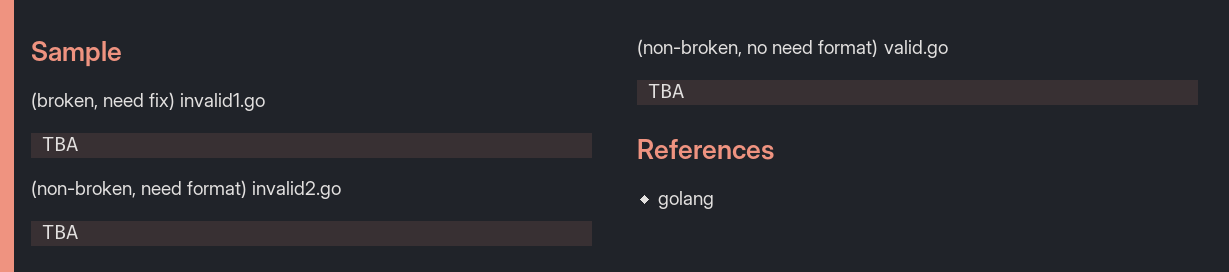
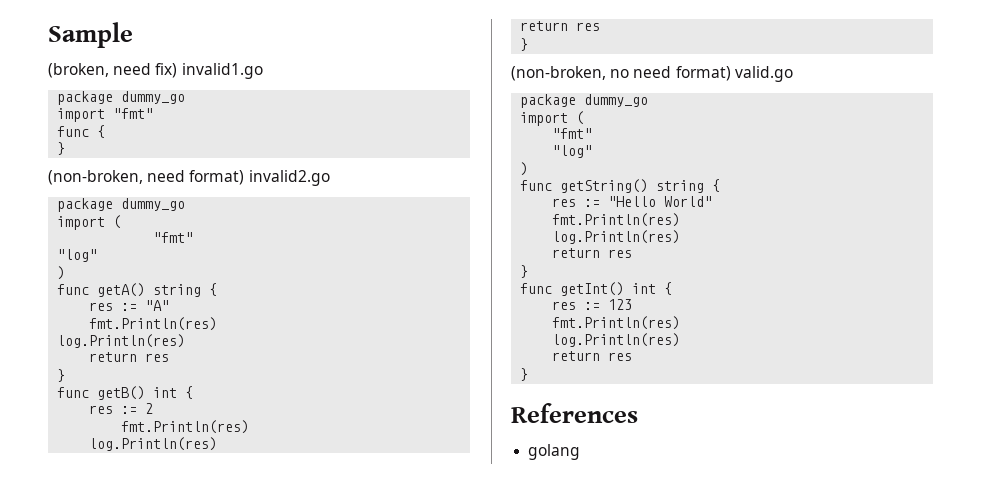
  (broken, need fix) invalid1.go
- TBA
+ package dummy_go
+ import "fmt"
+ func {
+ }
  (non-broken, need format) invalid2.go
- TBA
+ package dummy_go
+ import (
+ "fmt"
+ "log"
+ )
+ func getA() string {
+ res := "A"
+ fmt.Println(res)
+ log.Println(res)
+ return res
+ }
+ func getB() int {
+ res := 2
+ fmt.Println(res)
+ log.Println(res)
+ return res
+ }
  (non-broken, no need format) valid.go
- TBA
+ package dummy_go
+ import (
+ "fmt"
+ "log"
+ )
+ func getString() string {
+ res := "Hello World"
+ fmt.Println(res)
+ log.Println(res)
+ return res
+ }
+ func getInt() int {
+ res := 123
+ fmt.Println(res)
+ log.Println(res)
+ return res
+ }

